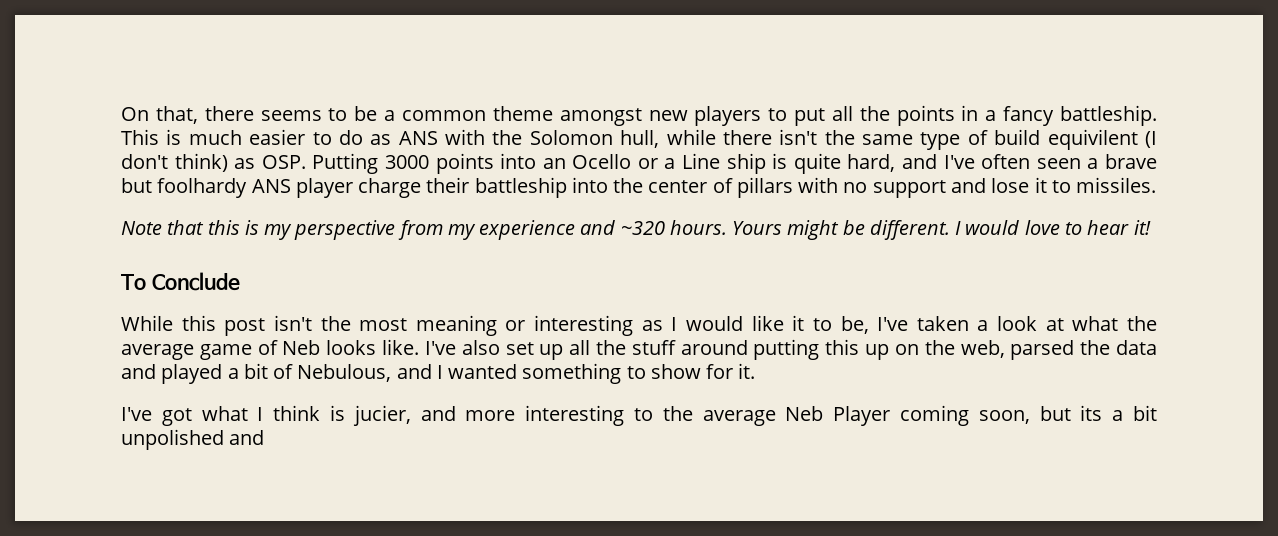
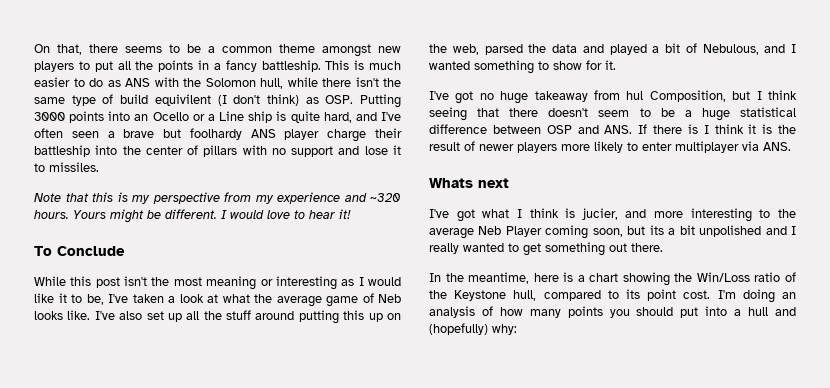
+ I've got no huge takeaway from hul Composition, but I think seeing that there doesn't seem to be a huge statistical difference between OSP and ANS. If there is I think it is the result of newer players more likely to enter multiplayer via ANS.
+ Whats next
- I've got what I think is jucier, and more interesting to the average Neb Player coming soon, but its a bit unpolished and
+ I've got what I think is jucier, and more interesting to the average Neb Player coming soon, but its a bit unpolished and I really wanted to get something out there.
+ In the meantime, here is a chart showing the Win/Loss ratio of the Keystone hull, compared to its point cost. I'm doing an analysis of how many points you should put into a hull and (hopefully) why:

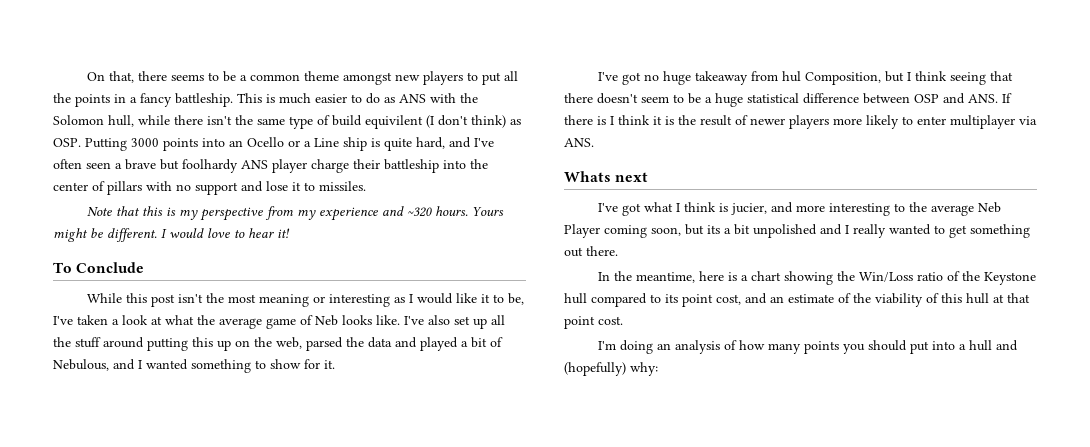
- In the meantime, here is a chart showing the Win/Loss ratio of the Keystone hull, compared to its point cost. I'm doing an analysis of how many points you should put into a hull and (hopefully) why:
+ In the meantime, here is a chart showing the Win/Loss ratio of the Keystone hull compared to its point cost, and an estimate of the viability of this hull at that point cost.
+ I'm doing an analysis of how many points you should put into a hull and (hopefully) why:

